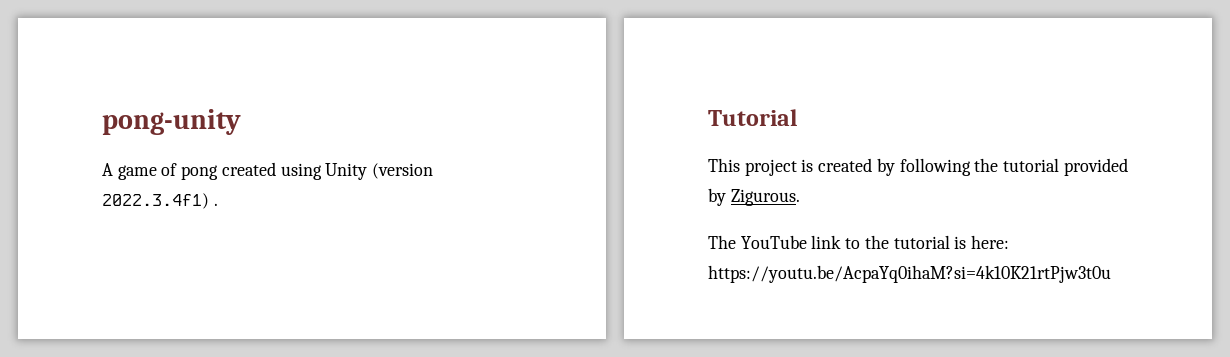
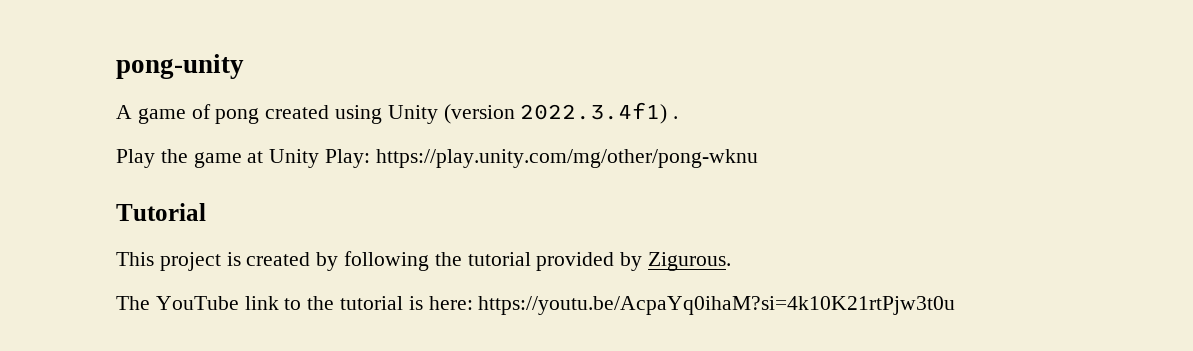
+ Play the game at Unity Play: https://play.unity.com/mg/other/pong-wknu

